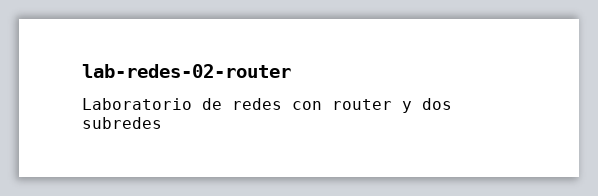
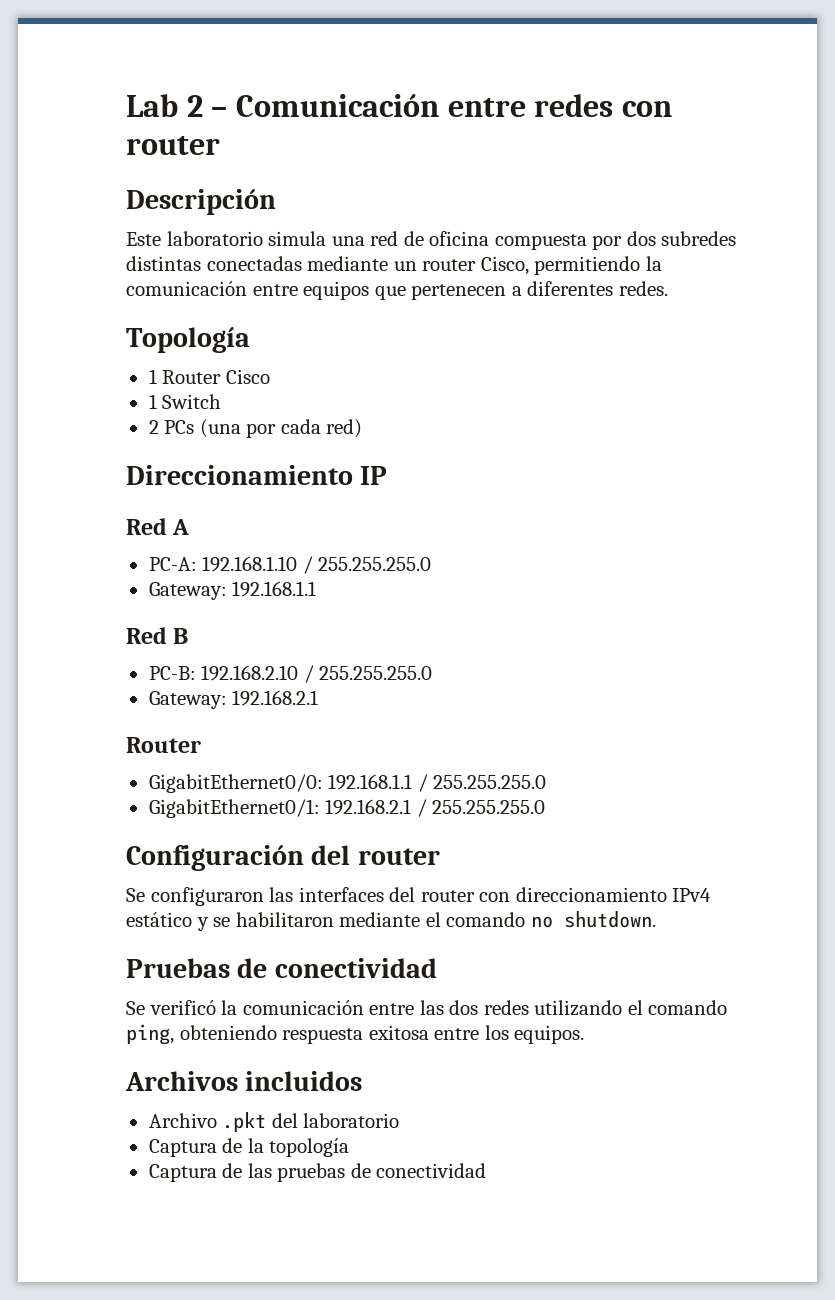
- lab-redes-02-router
- Laboratorio de redes con router y dos subredes
+ Lab 2 – Comunicación entre redes con router
+ Descripción
+ Este laboratorio simula una red de oficina compuesta por dos subredes distintas conectadas mediante un router Cisco, permitiendo la comunicación entre equipos que pertenecen a diferentes redes.
+ Topología
+ 1 Router Cisco
+ 1 Switch
+ 2 PCs (una por cada red)
+ Direccionamiento IP
+ Red A
+ PC-A: 192.168.1.10 / 255.255.255.0
+ Gateway: 192.168.1.1
+ Red B
+ PC-B: 192.168.2.10 / 255.255.255.0
+ Gateway: 192.168.2.1
+ Router
+ GigabitEthernet0/0: 192.168.1.1 / 255.255.255.0
+ GigabitEthernet0/1: 192.168.2.1 / 255.255.255.0
+ Configuración del router
+ Se configuraron las interfaces del router con direccionamiento IPv4 estático y se habilitaron mediante el comando no shutdown.
+ Pruebas de conectividad
+ Se verificó la comunicación entre las dos redes utilizando el comando ping, obteniendo respuesta exitosa entre los equipos.
+ Archivos incluidos
+ Archivo .pkt del laboratorio
+ Captura de la topología
+ Captura de las pruebas de conectividad

